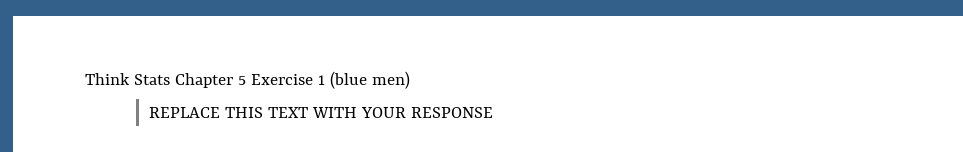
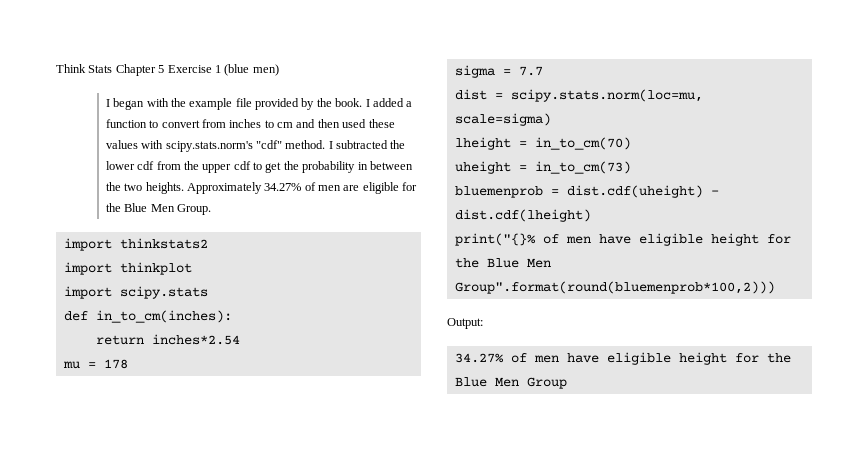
- REPLACE THIS TEXT WITH YOUR RESPONSE
+ I began with the example file provided by the book. I added a function to convert from inches to cm and then used these values with scipy.stats.norm's "cdf" method. I subtracted the lower cdf from the upper cdf to get the probability in between the two heights. Approximately 34.27% of men are eligible for the Blue Men Group.
+ import thinkstats2
+ import thinkplot
+ import scipy.stats
+ def in_to_cm(inches):
+ return inches*2.54
+ mu = 178
+ sigma = 7.7
+ dist = scipy.stats.norm(loc=mu, scale=sigma)
+ lheight = in_to_cm(70)
+ uheight = in_to_cm(73)
+ bluemenprob = dist.cdf(uheight) - dist.cdf(lheight)
+ print("{}% of men have eligible height for the Blue Men Group".format(round(bluemenprob*100,2)))
+ Output:
+ 34.27% of men have eligible height for the Blue Men Group

